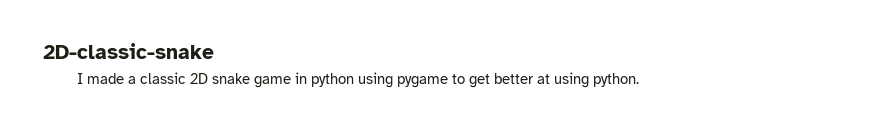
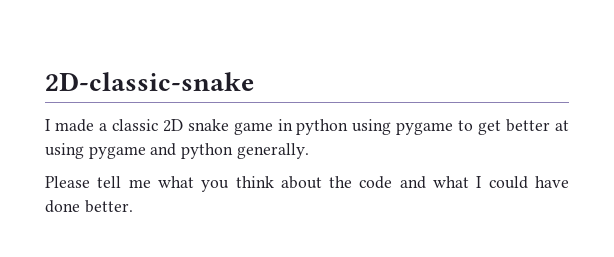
- I made a classic 2D snake game in python using pygame to get better at using python.
+ I made a classic 2D snake game in python using pygame to get better at using pygame and python generally.
+ Please tell me what you think about the code and what I could have done better.

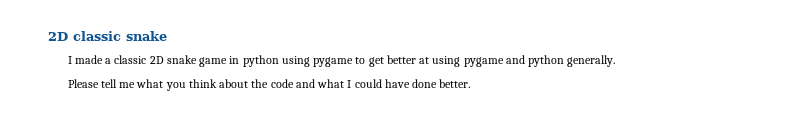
- 2D-classic-snake
+ 2D classic snake

